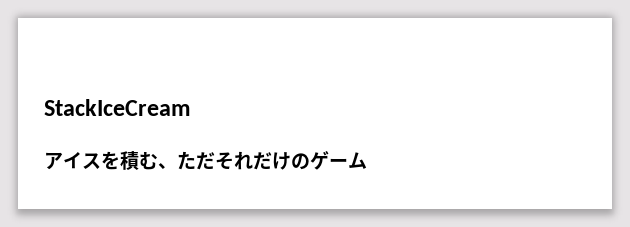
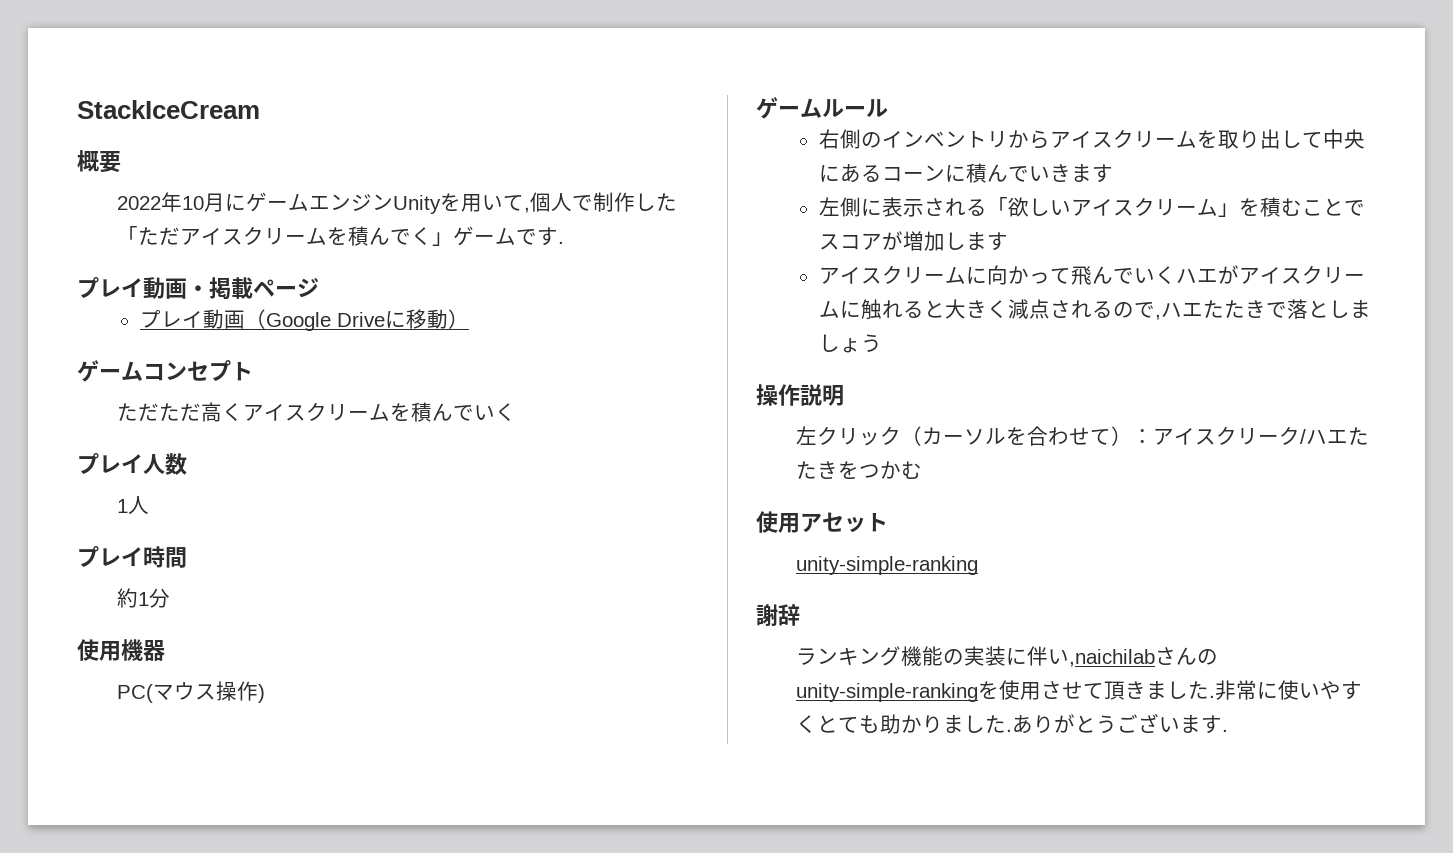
- アイスを積む、ただそれだけのゲーム
+ 概要
+ 2022年10月にゲームエンジンUnityを用いて,個人で制作した「ただアイスクリームを積んでく」ゲームです.
+ プレイ動画・掲載ページ
+ プレイ動画（Google Driveに移動）
+ ゲームコンセプト
+ ただただ高くアイスクリームを積んでいく
+ プレイ人数
+ 1人
+ プレイ時間
+ 約1分
+ 使用機器
+ PC(マウス操作)
+ ゲームルール
+ 右側のインベントリからアイスクリームを取り出して中央にあるコーンに積んでいきます
+ 左側に表示される「欲しいアイスクリーム」を積むことでスコアが増加します
+ アイスクリームに向かって飛んでいくハエがアイスクリームに触れると大きく減点されるので,ハエたたきで落としましょう
+ 操作説明
+ 左クリック（カーソルを合わせて）：アイスクリーク/ハエたたきをつかむ
+ 使用アセット
+ unity-simple-ranking
+ 謝辞
+ ランキング機能の実装に伴い,naichilabさんのunity-simple-rankingを使用させて頂きました.非常に使いやすくとても助かりました.ありがとうございます.

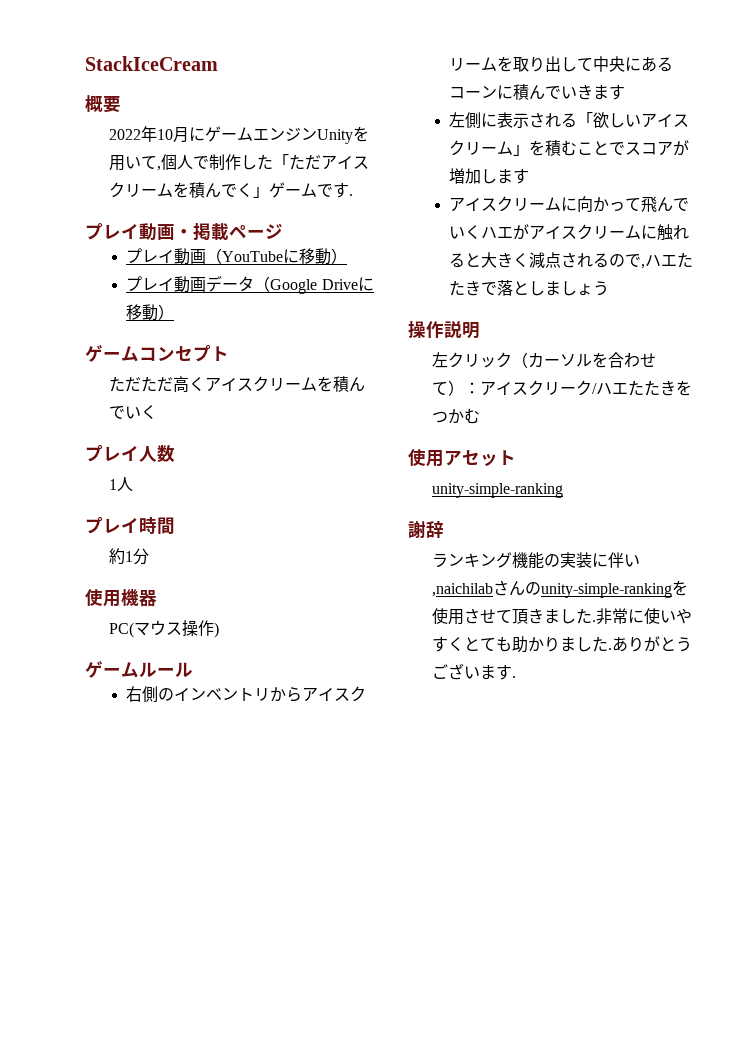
- プレイ動画（Google Driveに移動）
+ プレイ動画（YouTubeに移動）
+ プレイ動画データ（Google Driveに移動）

